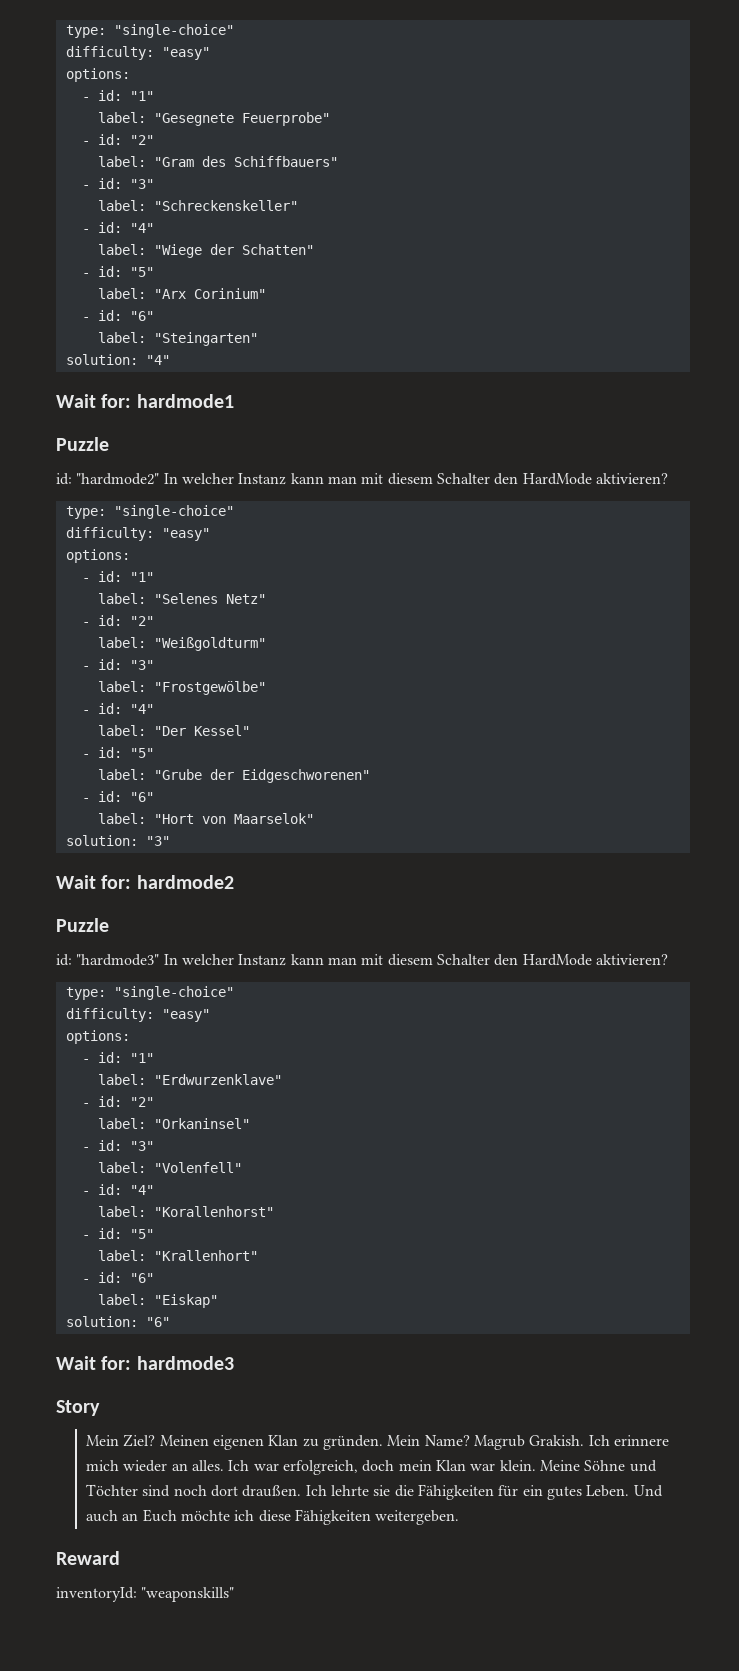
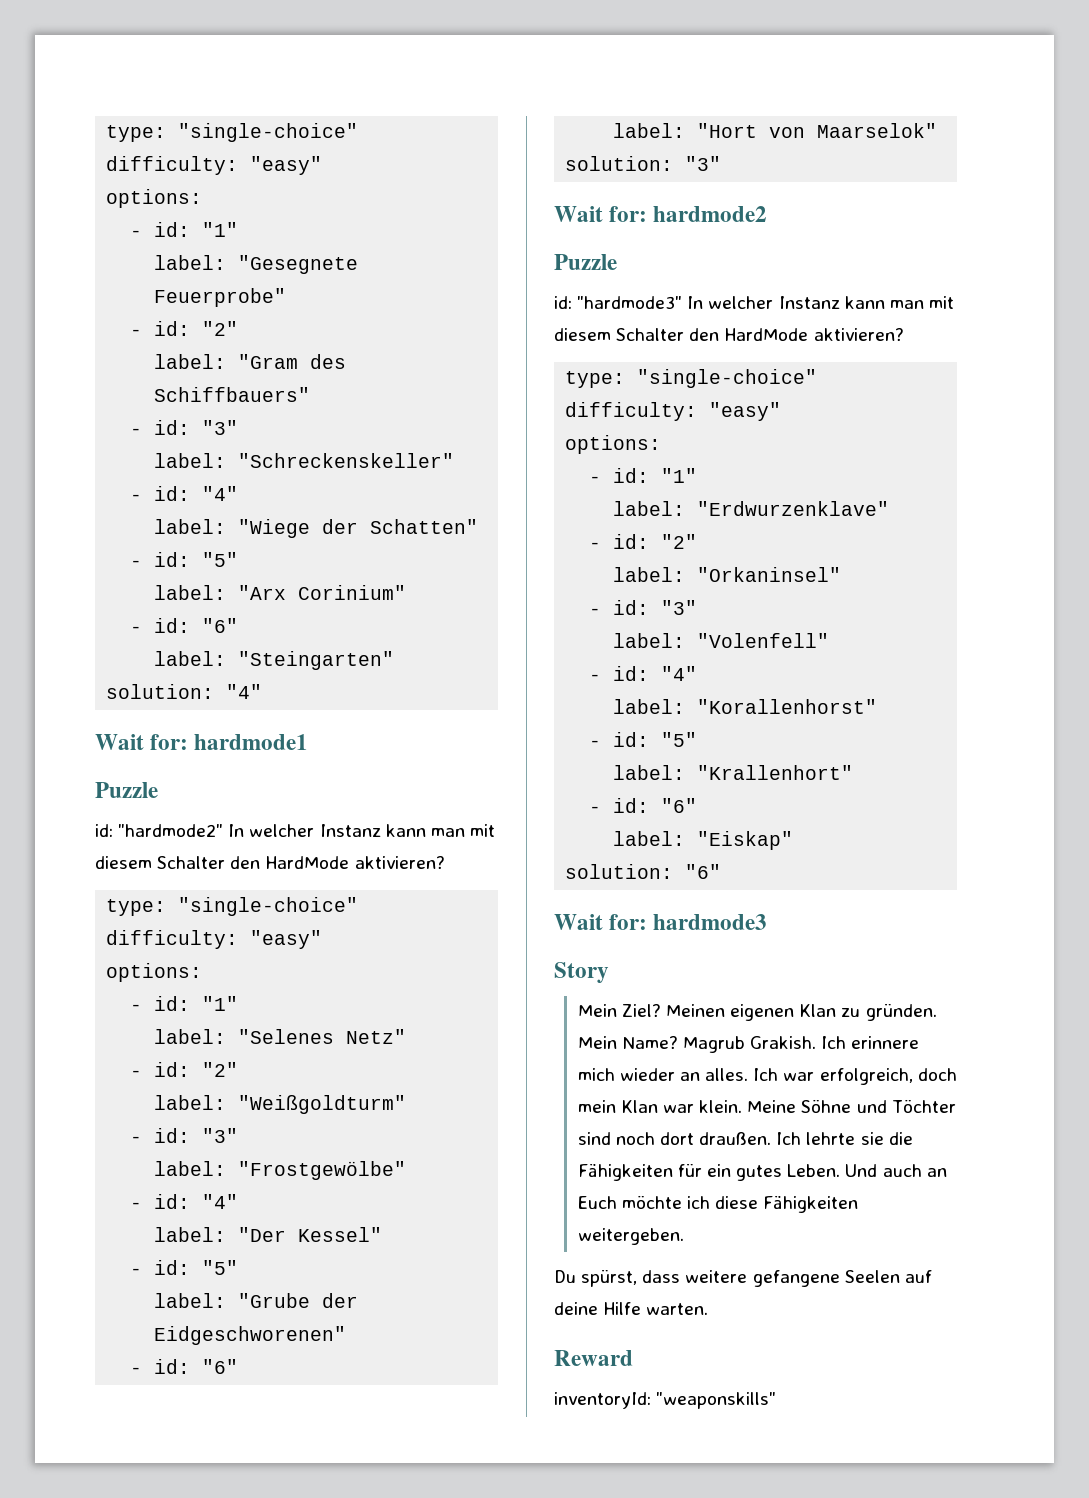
+ Du spürst, dass weitere gefangene Seelen auf deine Hilfe warten.

